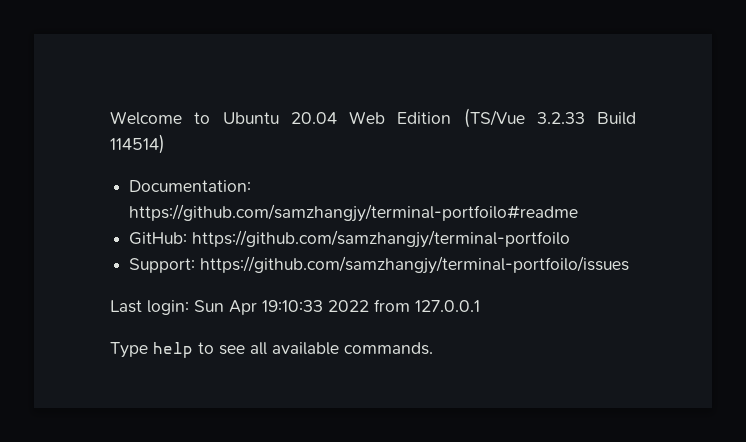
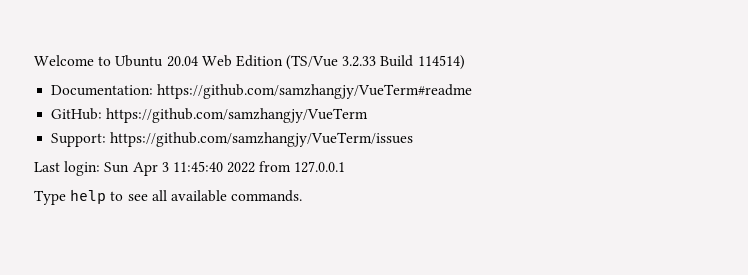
- Documentation: https://github.com/samzhangjy/terminal-portfoilo#readme
+ Documentation: https://github.com/samzhangjy/VueTerm#readme
- GitHub: https://github.com/samzhangjy/terminal-portfoilo
+ GitHub: https://github.com/samzhangjy/VueTerm
- Support: https://github.com/samzhangjy/terminal-portfoilo/issues
+ Support: https://github.com/samzhangjy/VueTerm/issues
- Last login: Sun Apr 19:10:33 2022 from 127.0.0.1
+ Last login: Sun Apr 3 11:45:40 2022 from 127.0.0.1

